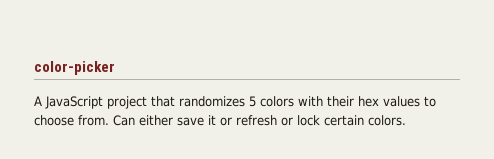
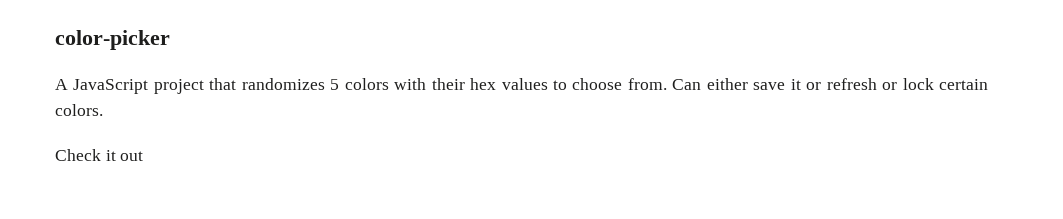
+ Check it out

